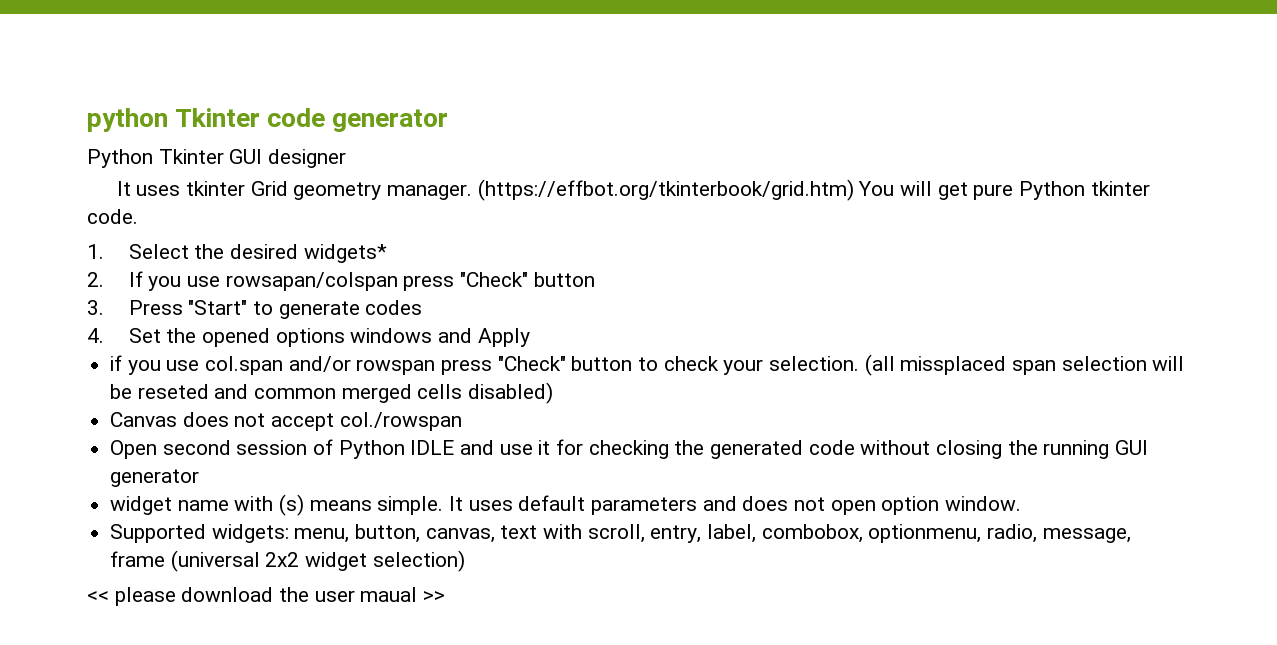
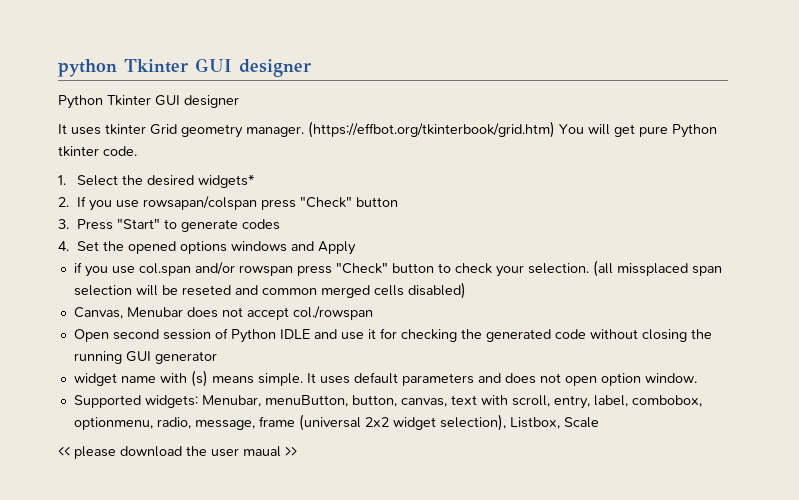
- python Tkinter code generator
+ python Tkinter GUI designer
- Canvas does not accept col./rowspan
+ Canvas, Menubar does not accept col./rowspan
- Supported widgets: menu, button, canvas, text with scroll, entry, label, combobox, optionmenu, radio, message, frame (universal 2x2 widget selection)
+ Supported widgets: Menubar, menuButton, button, canvas, text with scroll, entry, label, combobox, optionmenu, radio, message, frame (universal 2x2 widget selection), Listbox, Scale

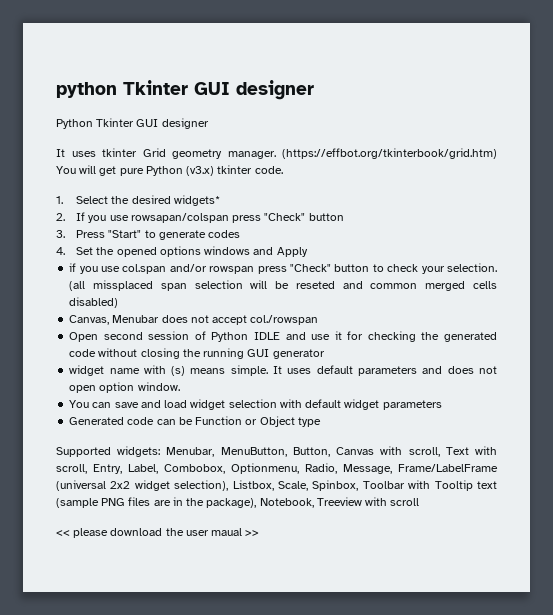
- (https://effbot.org/tkinterbook/grid.htm) You will get pure Python tkinter code.
+ (https://effbot.org/tkinterbook/grid.htm) You will get pure Python (v3.x) tkinter code.
- Supported widgets: Menubar, menuButton, button, canvas, text with scroll, entry, label, combobox, optionmenu, radio, message, frame (universal 2x2 widget selection), Listbox, Scale
+ You can save and load widget selection with default widget parameters
+ Generated code can be Function or Object type
+ Supported widgets: Menubar, MenuButton, Button, Canvas with scroll, Text with scroll, Entry, Label, Combobox, Optionmenu, Radio, Message, Frame/LabelFrame (universal 2x2 widget selection), Listbox, Scale, Spinbox, Toolbar with Tooltip text (sample PNG files are in the package), Notebook, Treeview with scroll

